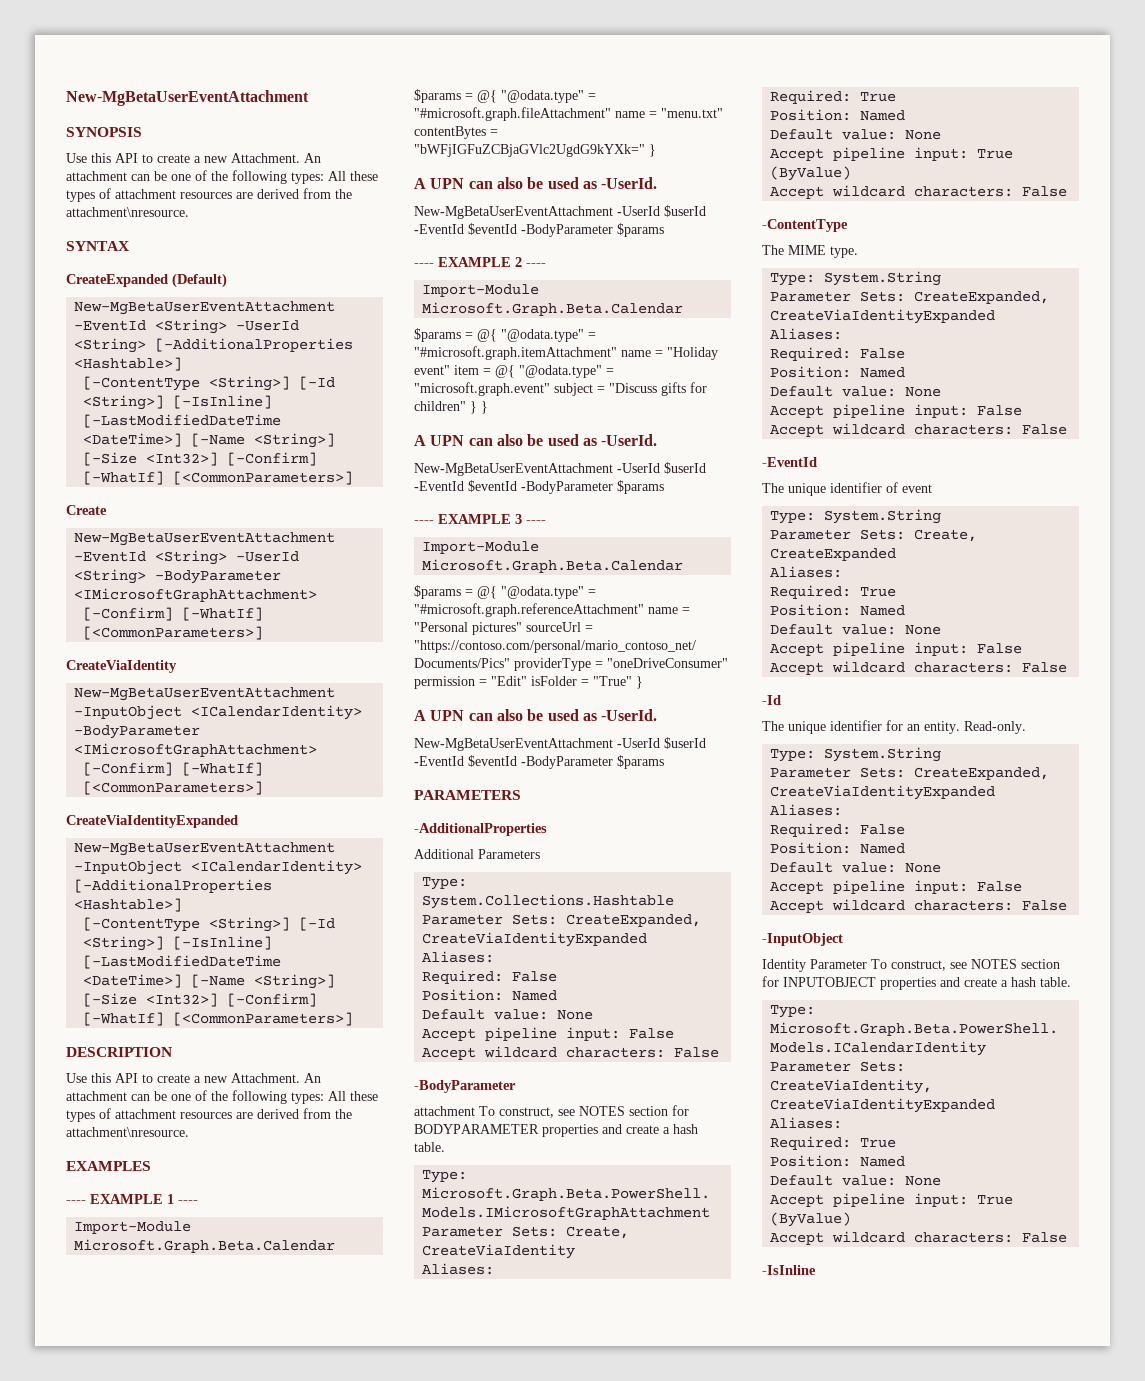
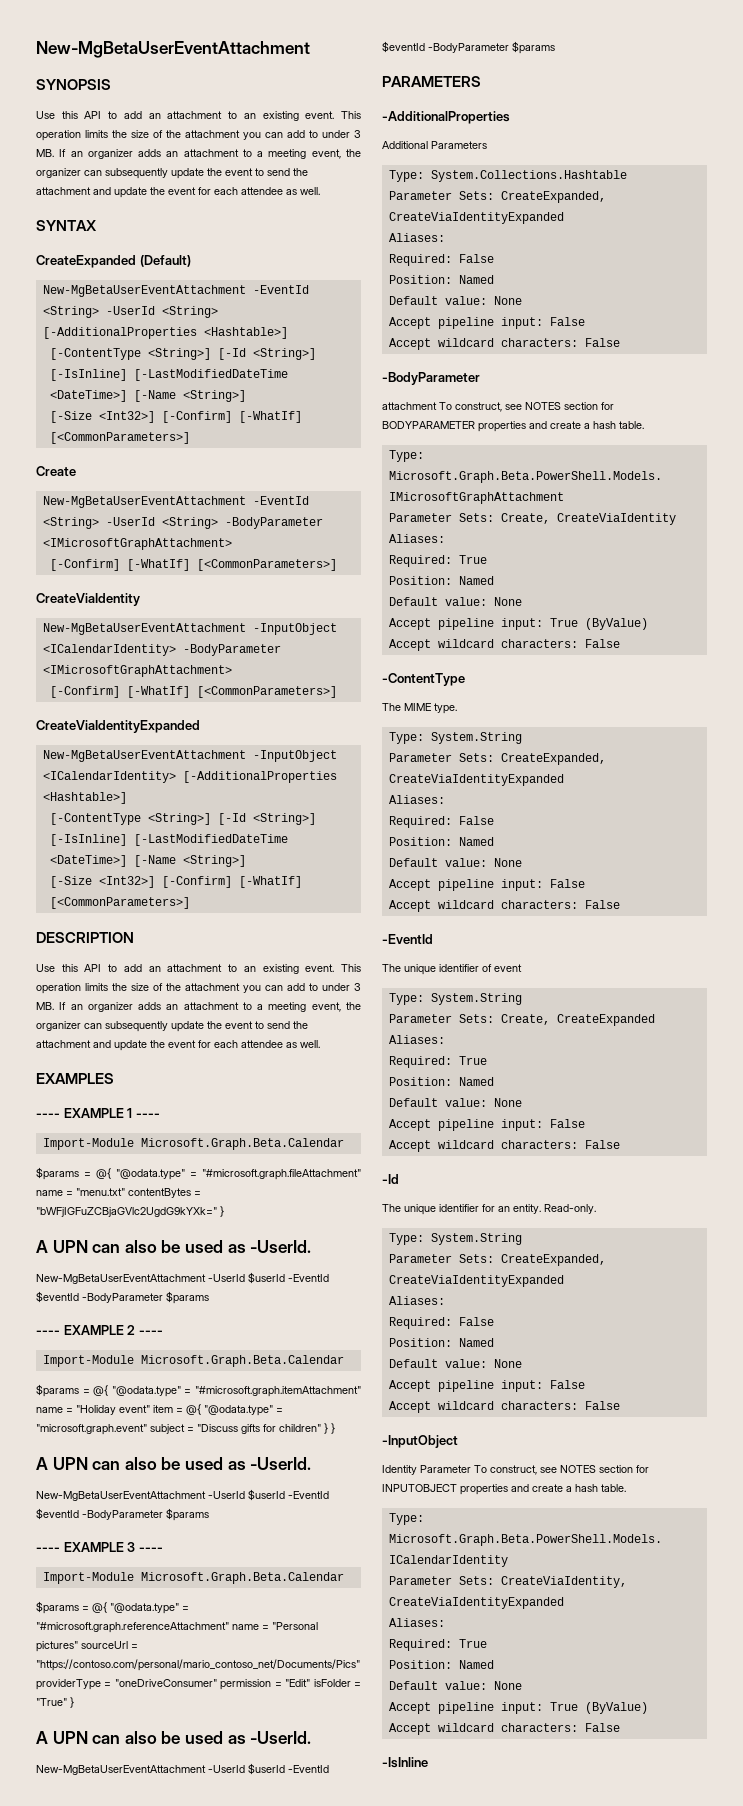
  SYNOPSIS
- Use this API to create a new Attachment. An attachment can be one of the following types: All these types of attachment resources are derived from the attachment\nresource.
+ Use this API to add an attachment to an existing event. This operation limits the size of the attachment you can add to under 3 MB. If an organizer adds an attachment to a meeting event, the organizer can subsequently update the event to send the attachment and update the event for each attendee as well.
  DESCRIPTION
- Use this API to create a new Attachment. An attachment can be one of the following types: All these types of attachment resources are derived from the attachment\nresource.
+ Use this API to add an attachment to an existing event. This operation limits the size of the attachment you can add to under 3 MB. If an organizer adds an attachment to a meeting event, the organizer can subsequently update the event to send the attachment and update the event for each attendee as well.

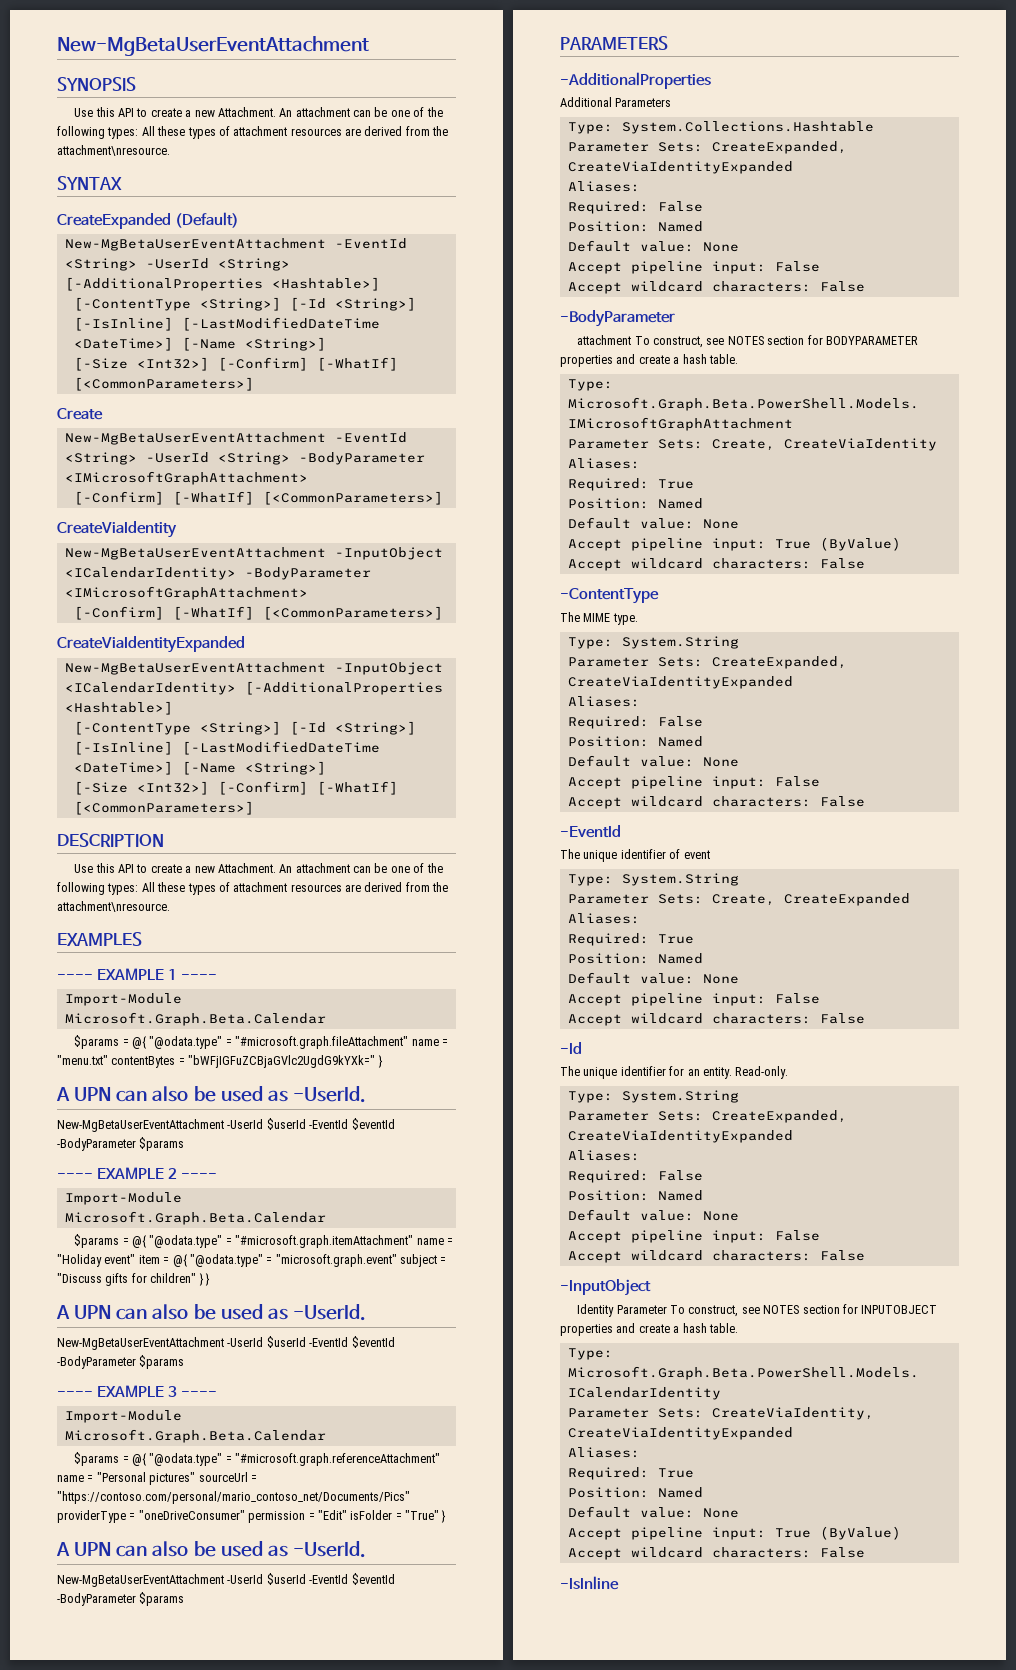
  SYNOPSIS
- Use this API to add an attachment to an existing event. This operation limits the size of the attachment you can add to under 3 MB. If an organizer adds an attachment to a meeting event, the organizer can subsequently update the event to send the attachment and update the event for each attendee as well.
+ Use this API to create a new Attachment. An attachment can be one of the following types: All these types of attachment resources are derived from the attachment\nresource.
  DESCRIPTION
- Use this API to add an attachment to an existing event. This operation limits the size of the attachment you can add to under 3 MB. If an organizer adds an attachment to a meeting event, the organizer can subsequently update the event to send the attachment and update the event for each attendee as well.
+ Use this API to create a new Attachment. An attachment can be one of the following types: All these types of attachment resources are derived from the attachment\nresource.

